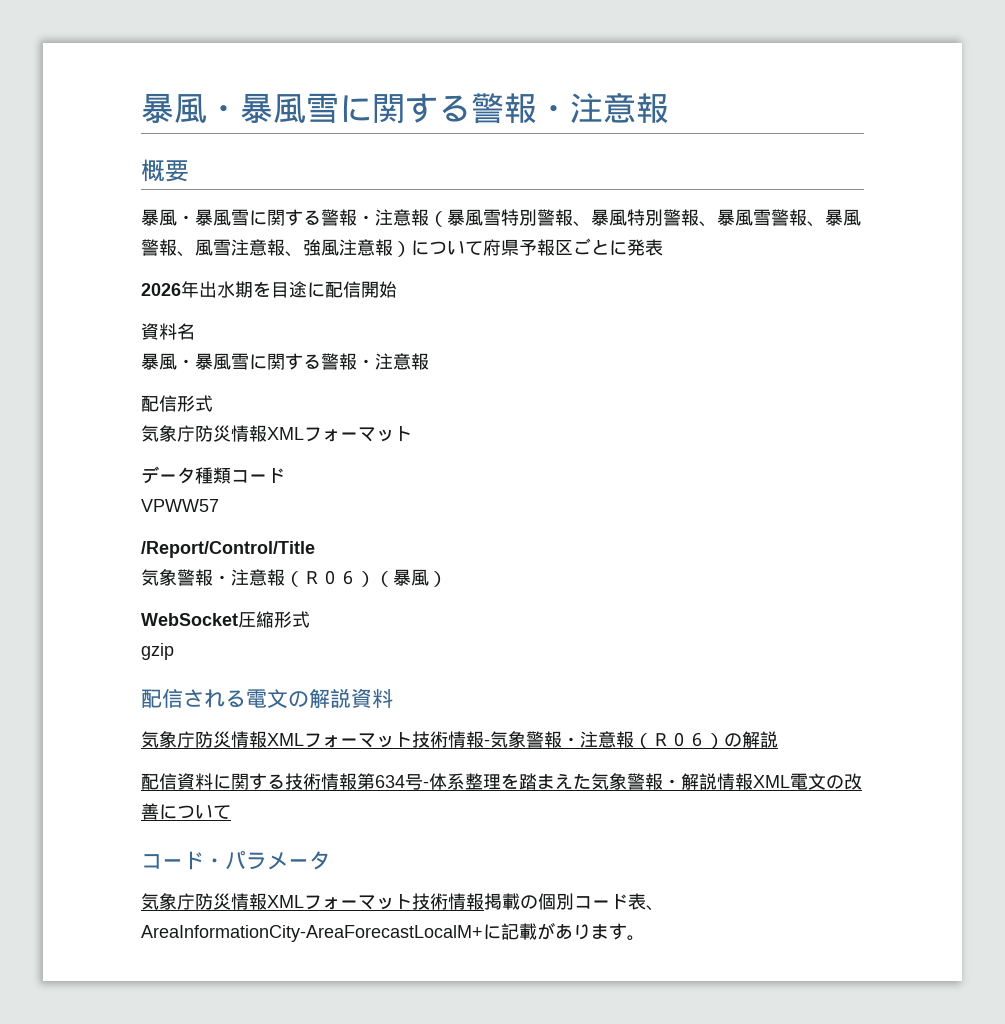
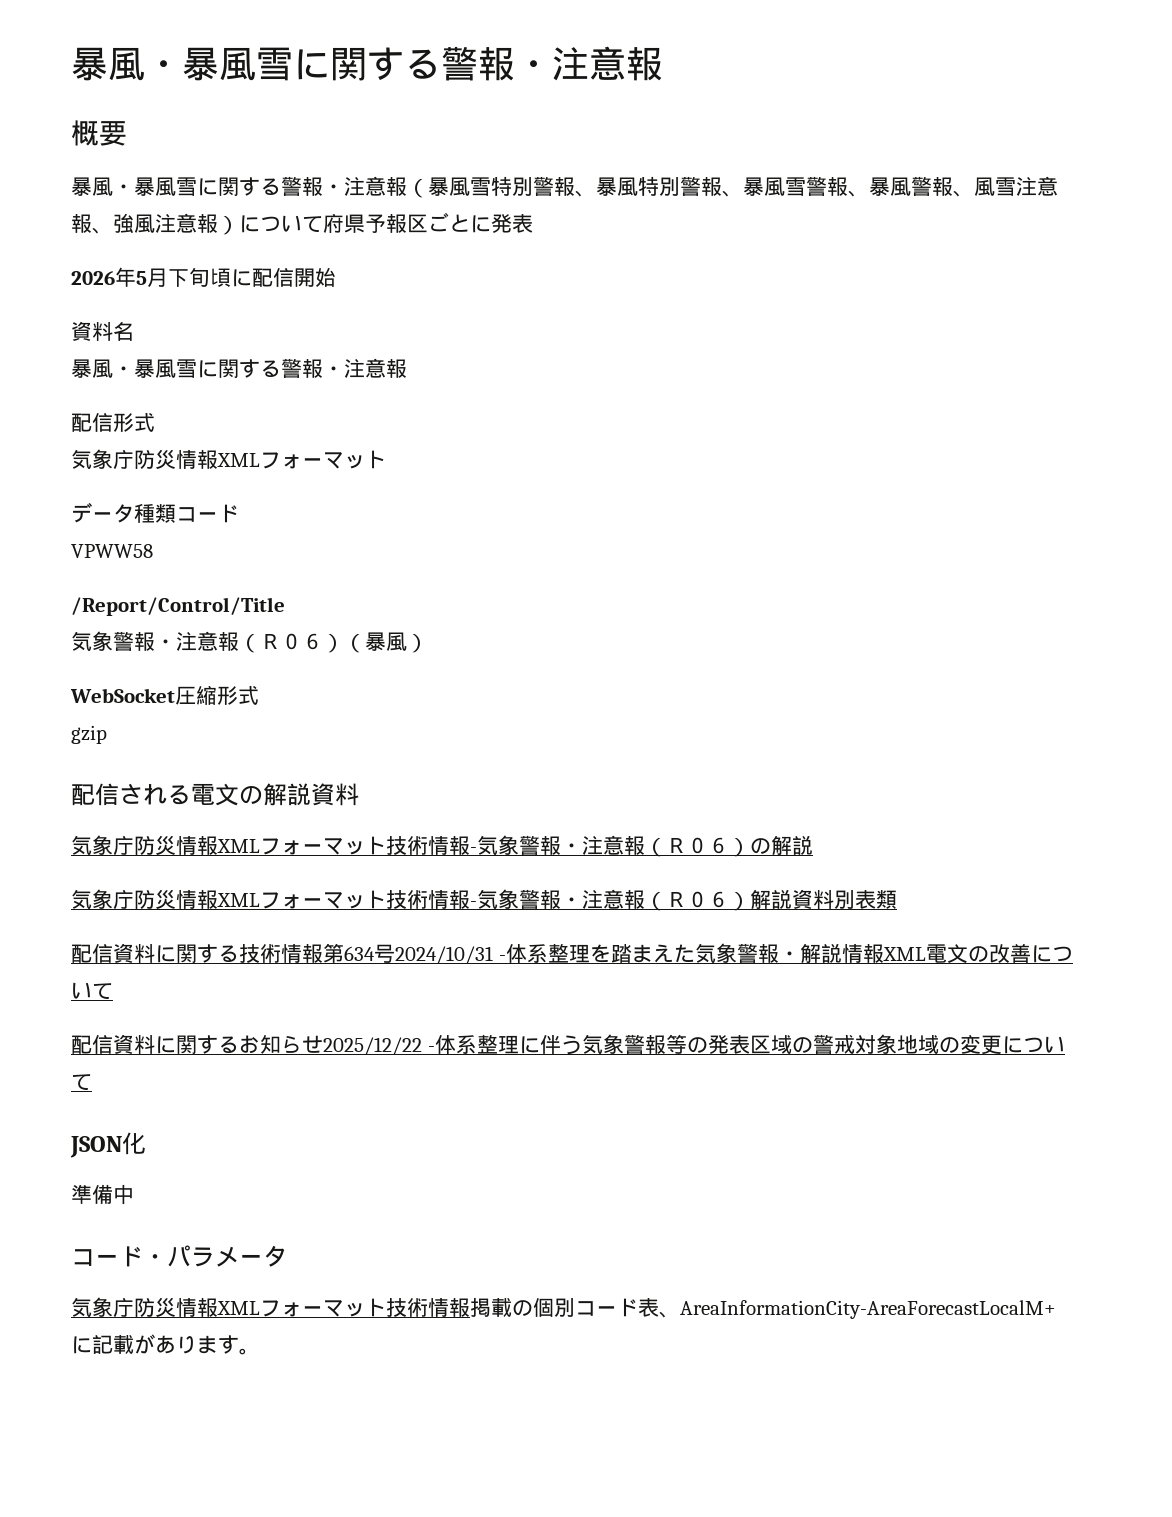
- 2026年出水期を目途に配信開始
+ 2026年5月下旬頃に配信開始
- VPWW57
+ VPWW58
+ 気象庁防災情報XMLフォーマット技術情報-気象警報・注意報（Ｒ０６）解説資料別表類
- 配信資料に関する技術情報第634号-体系整理を踏まえた気象警報・解説情報XML電文の改善について
+ 配信資料に関する技術情報第634号2024/10/31 -体系整理を踏まえた気象警報・解説情報XML電文の改善について
+ 配信資料に関するお知らせ2025/12/22 -体系整理に伴う気象警報等の発表区域の警戒対象地域の変更について
+ JSON化
+ 準備中

